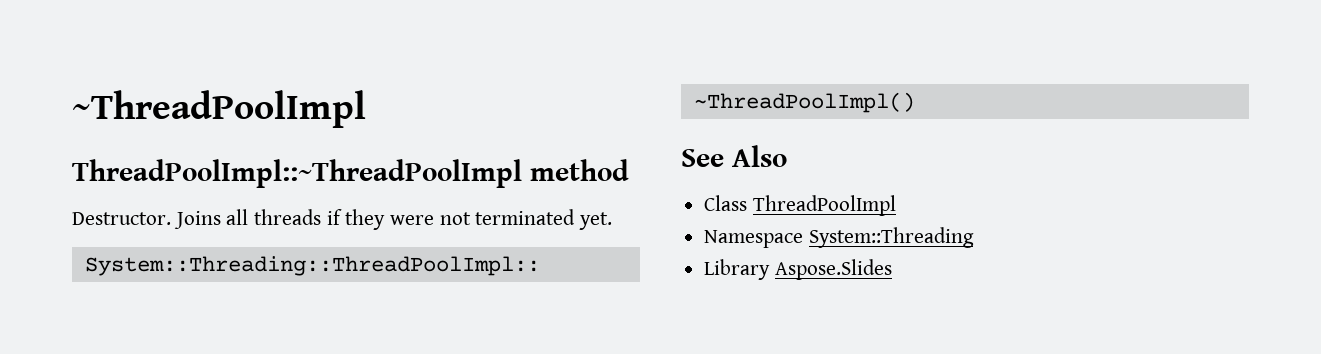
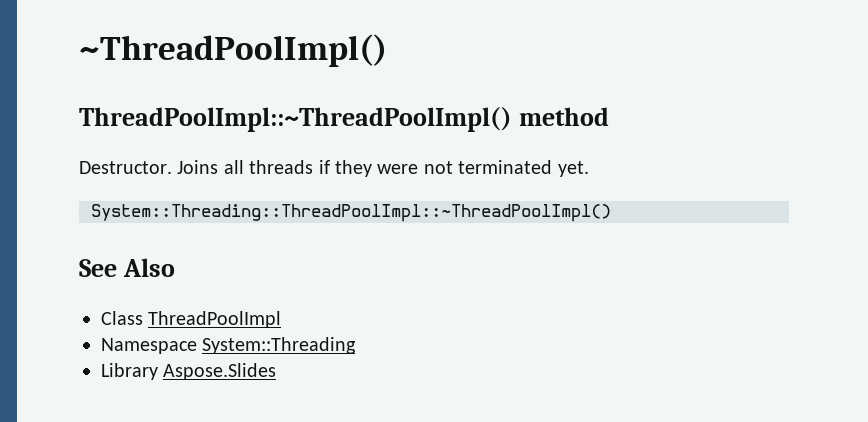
- ~ThreadPoolImpl
- ThreadPoolImpl::~ThreadPoolImpl method
+ ~ThreadPoolImpl()
+ ThreadPoolImpl::~ThreadPoolImpl() method

